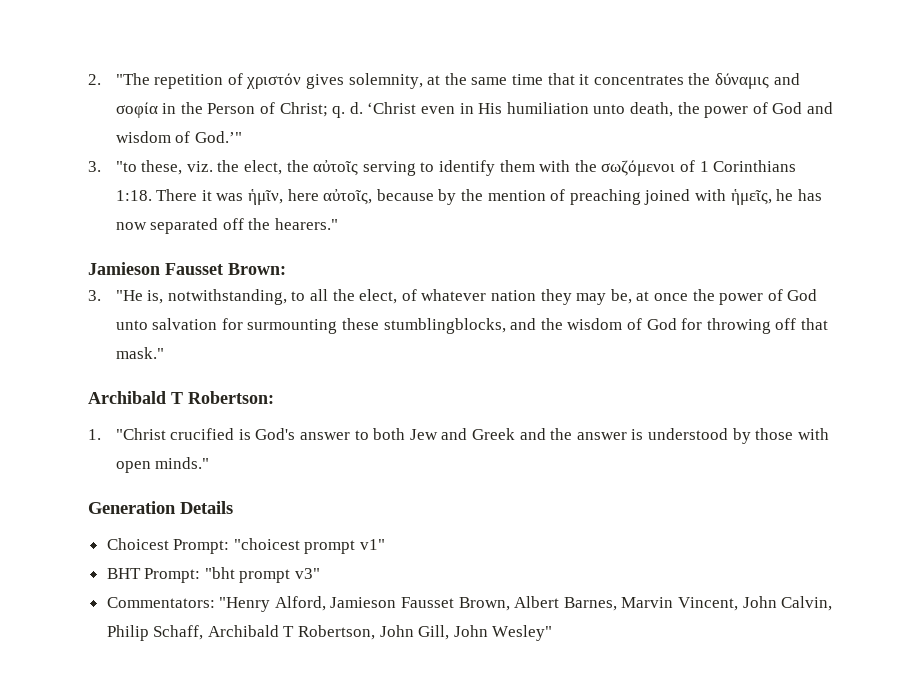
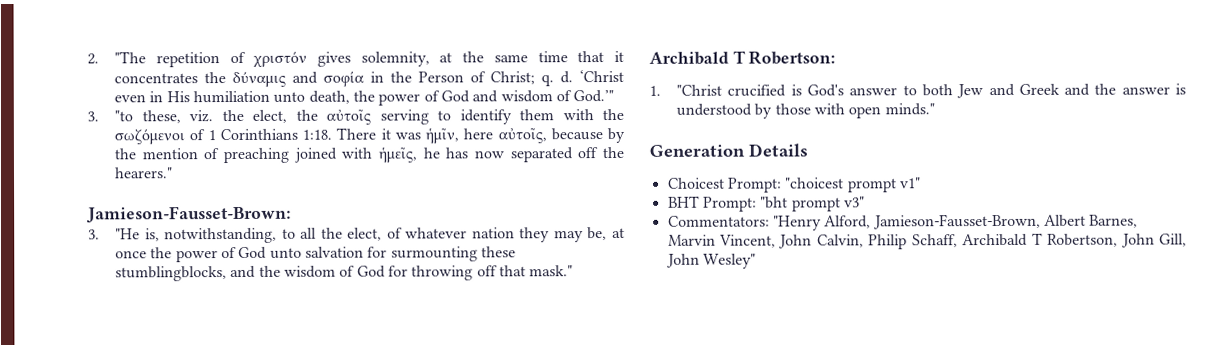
- Jamieson Fausset Brown:
+ Jamieson-Fausset-Brown:
- Commentators: "Henry Alford, Jamieson Fausset Brown, Albert Barnes, Marvin Vincent, John Calvin, Philip Schaff, Archibald T Robertson, John Gill, John Wesley"
+ Commentators: "Henry Alford, Jamieson-Fausset-Brown, Albert Barnes, Marvin Vincent, John Calvin, Philip Schaff, Archibald T Robertson, John Gill, John Wesley"

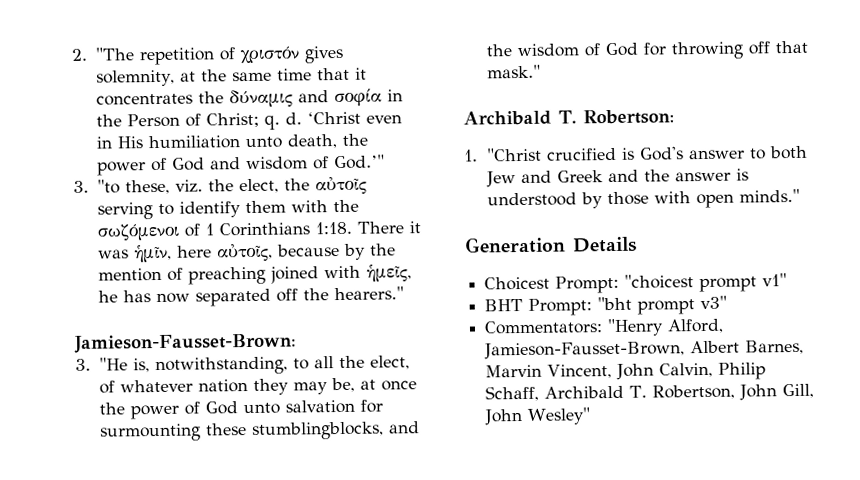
- Archibald T Robertson:
+ Archibald T. Robertson:
- Commentators: "Henry Alford, Jamieson-Fausset-Brown, Albert Barnes, Marvin Vincent, John Calvin, Philip Schaff, Archibald T Robertson, John Gill, John Wesley"
+ Commentators: "Henry Alford, Jamieson-Fausset-Brown, Albert Barnes, Marvin Vincent, John Calvin, Philip Schaff, Archibald T. Robertson, John Gill, John Wesley"

